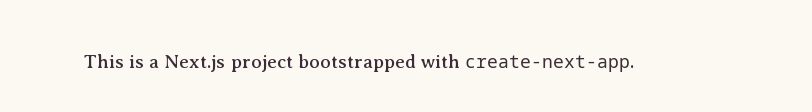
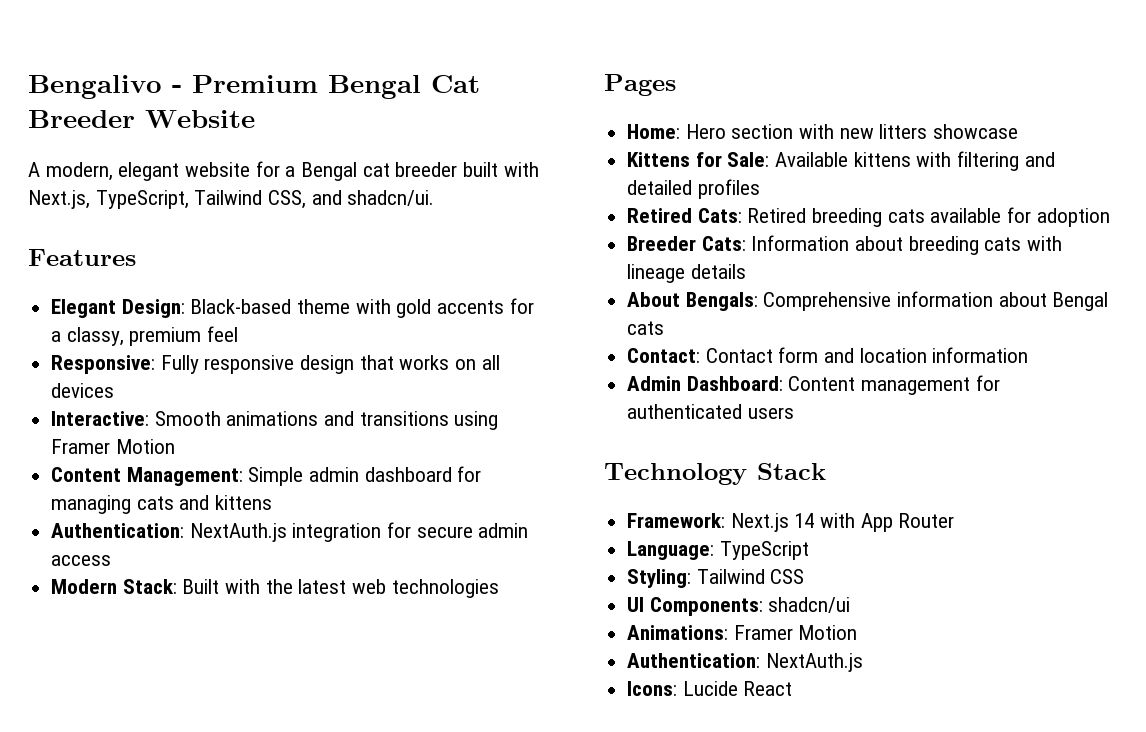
- This is a Next.js project bootstrapped with create-next-app.
+ Bengalivo - Premium Bengal Cat Breeder Website
+ A modern, elegant website for a Bengal cat breeder built with Next.js, TypeScript, Tailwind CSS, and shadcn/ui.
+ Features
+ Elegant Design: Black-based theme with gold accents for a classy, premium feel
+ Responsive: Fully responsive design that works on all devices
+ Interactive: Smooth animations and transitions using Framer Motion
+ Content Management: Simple admin dashboard for managing cats and kittens
+ Authentication: NextAuth.js integration for secure admin access
+ Modern Stack: Built with the latest web technologies
+ Pages
+ Home: Hero section with new litters showcase
+ Kittens for Sale: Available kittens with filtering and detailed profiles
+ Retired Cats: Retired breeding cats available for adoption
+ Breeder Cats: Information about breeding cats with lineage details
+ About Bengals: Comprehensive information about Bengal cats
+ Contact: Contact form and location information
+ Admin Dashboard: Content management for authenticated users
+ Technology Stack
+ Framework: Next.js 14 with App Router
+ Language: TypeScript
+ Styling: Tailwind CSS
+ UI Components: shadcn/ui
+ Animations: Framer Motion
+ Authentication: NextAuth.js
+ Icons: Lucide React

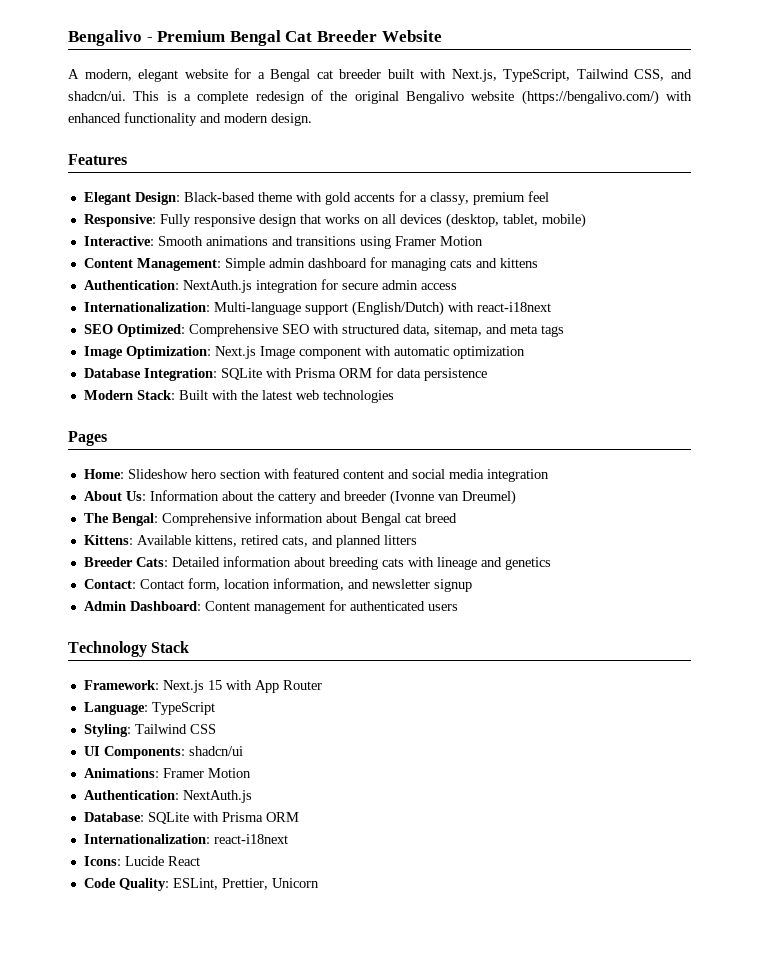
+ This is a complete redesign of the original Bengalivo website (https://bengalivo.com/) with enhanced functionality and modern design.
- Responsive: Fully responsive design that works on all devices
+ Responsive: Fully responsive design that works on all devices (desktop, tablet, mobile)
+ Internationalization: Multi-language support (English/Dutch) with react-i18next
+ SEO Optimized: Comprehensive SEO with structured data, sitemap, and meta tags
+ Image Optimization: Next.js Image component with automatic optimization
+ Database Integration: SQLite with Prisma ORM for data persistence
- Home: Hero section with new litters showcase
- Kittens for Sale: Available kittens with filtering and detailed profiles
- Retired Cats: Retired breeding cats available for adoption
+ Home: Slideshow hero section with featured content and social media integration
+ About Us: Information about the cattery and breeder (Ivonne van Dreumel)
+ The Bengal: Comprehensive information about Bengal cat breed
+ Kittens: Available kittens, retired cats, and planned litters
- Breeder Cats: Information about breeding cats with lineage details
- About Bengals: Comprehensive information about Bengal cats
- Contact: Contact form and location information
+ Breeder Cats: Detailed information about breeding cats with lineage and genetics
+ Contact: Contact form, location information, and newsletter signup
- Framework: Next.js 14 with App Router
+ Framework: Next.js 15 with App Router
+ Database: SQLite with Prisma ORM
+ Internationalization: react-i18next
  Icons: Lucide React
+ Code Quality: ESLint, Prettier, Unicorn

